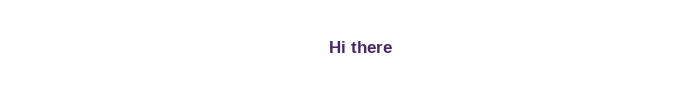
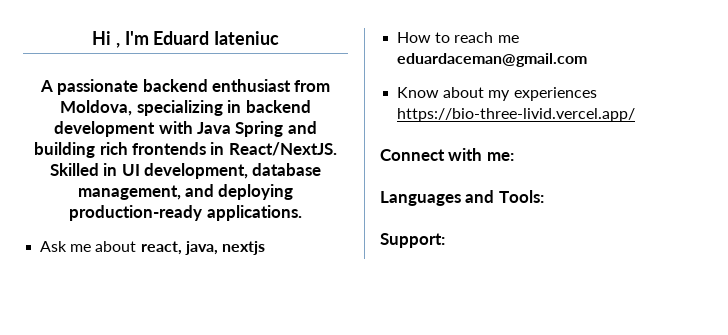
- Hi there
+ Hi , I'm Eduard Iateniuc
+ A passionate backend enthusiast from Moldova, specializing in backend development with Java Spring and building rich frontends in React/NextJS. Skilled in UI development, database management, and deploying production-ready applications.
+ Ask me about react, java, nextjs
+ How to reach me eduardaceman@gmail.com
+ Know about my experiences https://bio-three-livid.vercel.app/
+ Connect with me:
+ Languages and Tools:
+ Support:

